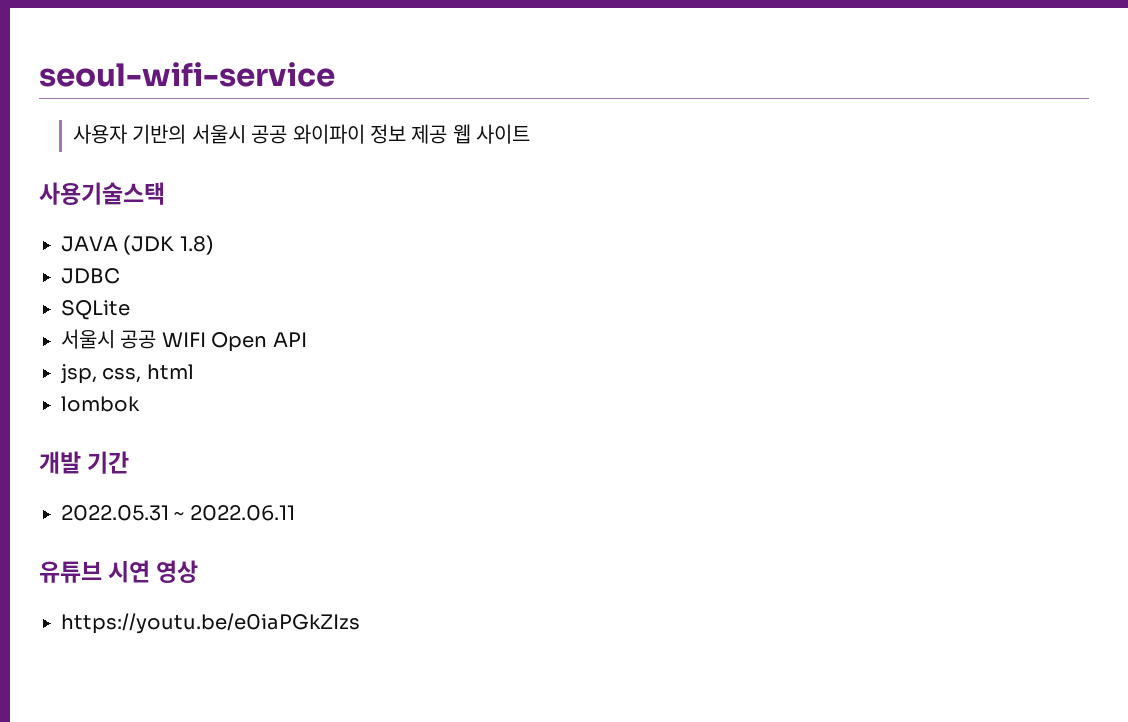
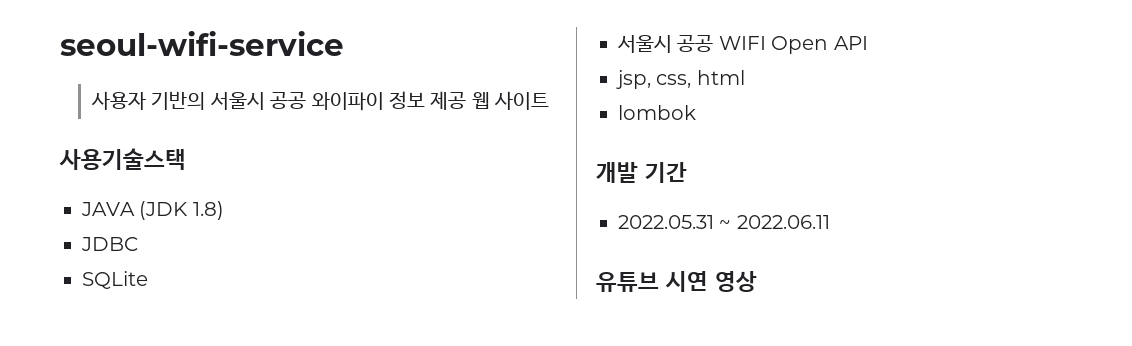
- https://youtu.be/e0iaPGkZIzs

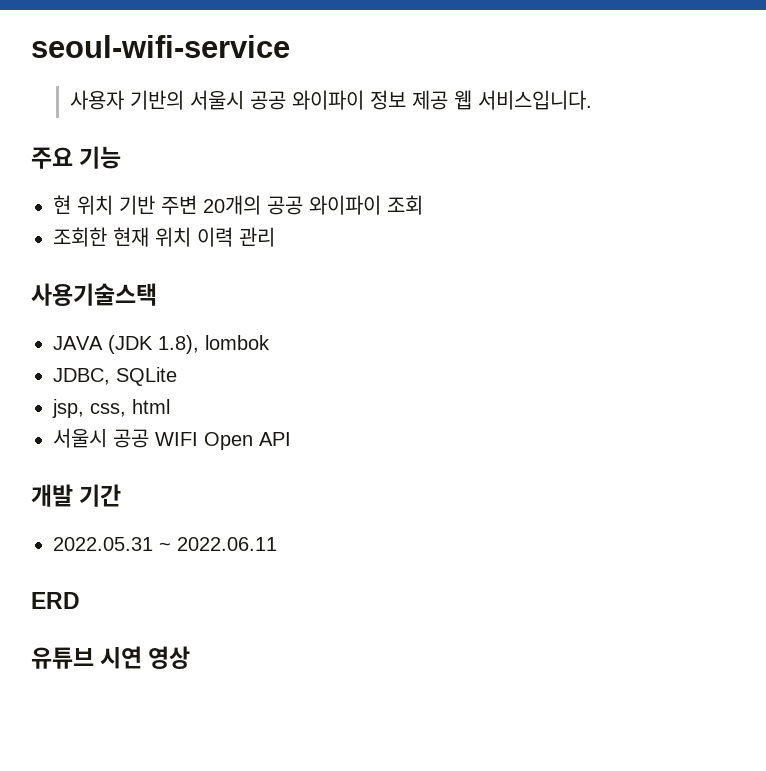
- 사용자 기반의 서울시 공공 와이파이 정보 제공 웹 사이트
+ 사용자 기반의 서울시 공공 와이파이 정보 제공 웹 서비스입니다.
+ 주요 기능
+ 현 위치 기반 주변 20개의 공공 와이파이 조회
+ 조회한 현재 위치 이력 관리
  사용기술스택
- JAVA (JDK 1.8)
- JDBC
- SQLite
+ JAVA (JDK 1.8), lombok
+ JDBC, SQLite
+ jsp, css, html
- jsp, css, html
- lombok
+ ERD

